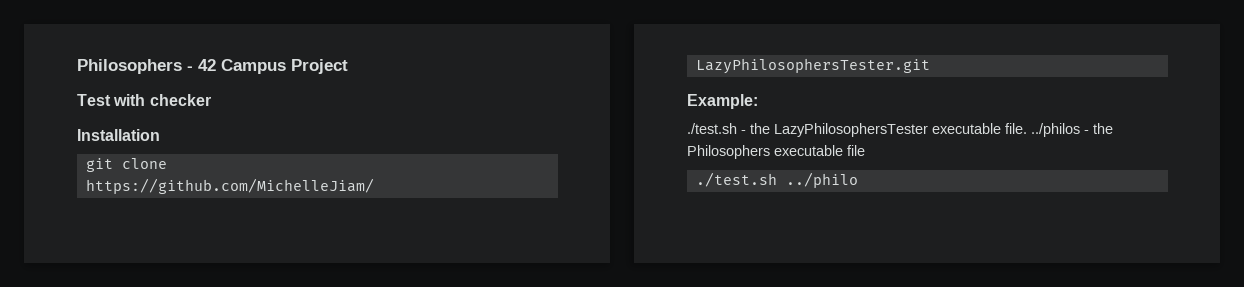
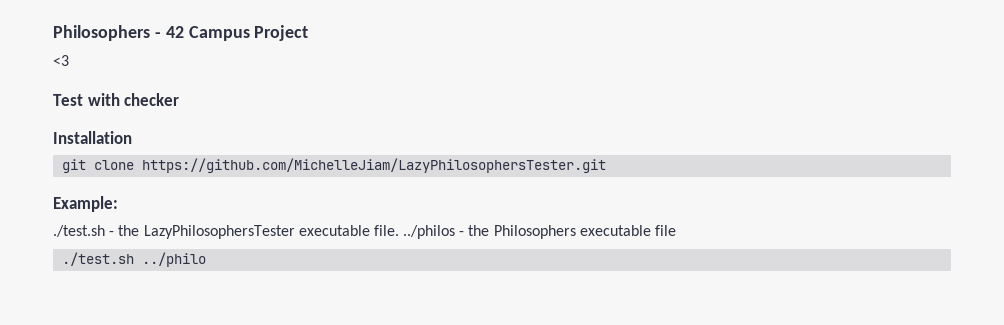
+ <3

